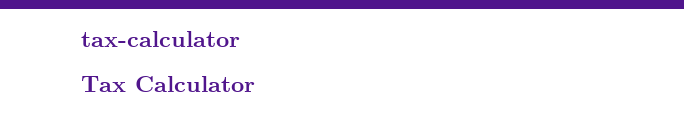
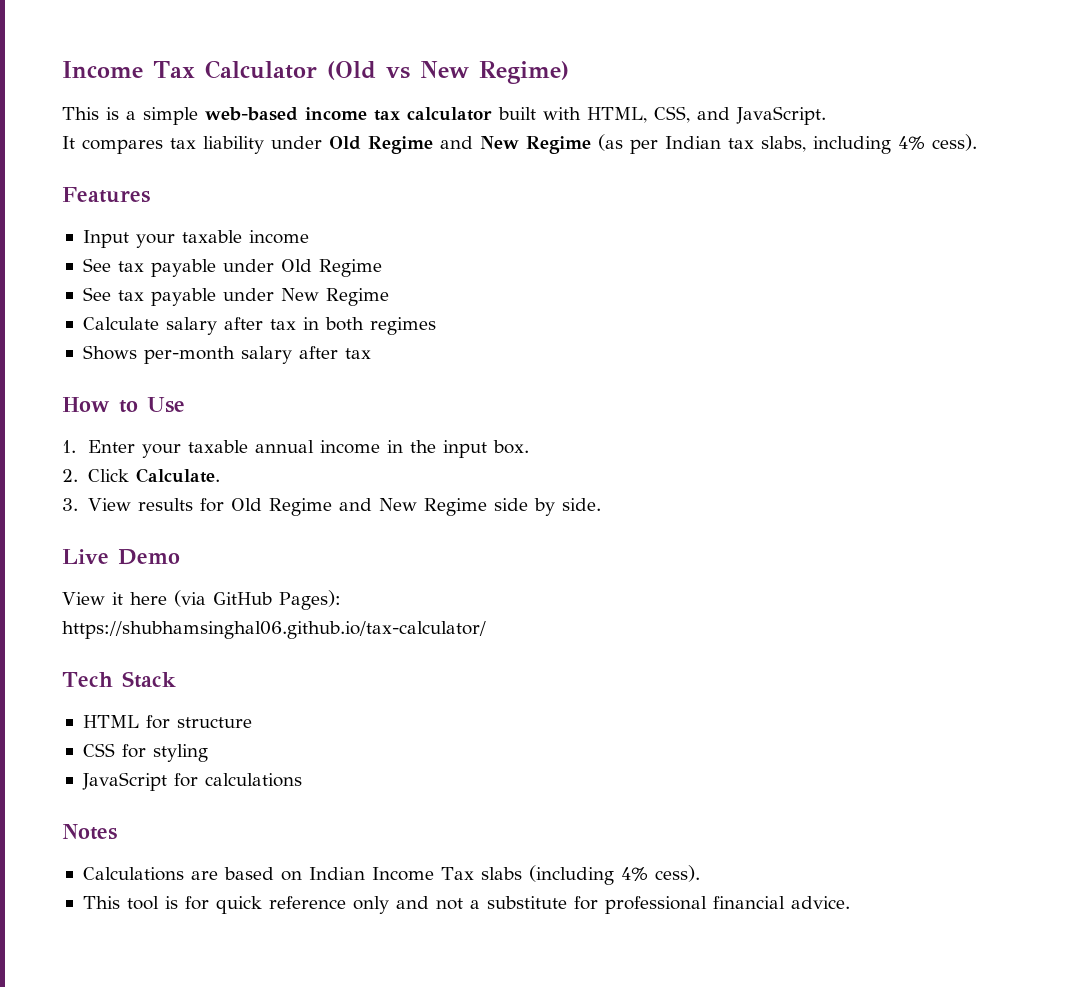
- tax-calculator
- Tax Calculator
+ Income Tax Calculator (Old vs New Regime)
+ This is a simple web-based income tax calculator built with HTML, CSS, and JavaScript.
+ It compares tax liability under Old Regime and New Regime (as per Indian tax slabs, including 4% cess).
+ Features
+ Input your taxable income
+ See tax payable under Old Regime
+ See tax payable under New Regime
+ Calculate salary after tax in both regimes
+ Shows per-month salary after tax
+ How to Use
+ 1. Enter your taxable annual income in the input box.
+ 2. Click Calculate.
+ 3. View results for Old Regime and New Regime side by side.
+ Live Demo
+ View it here (via GitHub Pages):
+ https://shubhamsinghal06.github.io/tax-calculator/
+ Tech Stack
+ HTML for structure
+ CSS for styling
+ JavaScript for calculations
+ Notes
+ Calculations are based on Indian Income Tax slabs (including 4% cess).
+ This tool is for quick reference only and not a substitute for professional financial advice.

